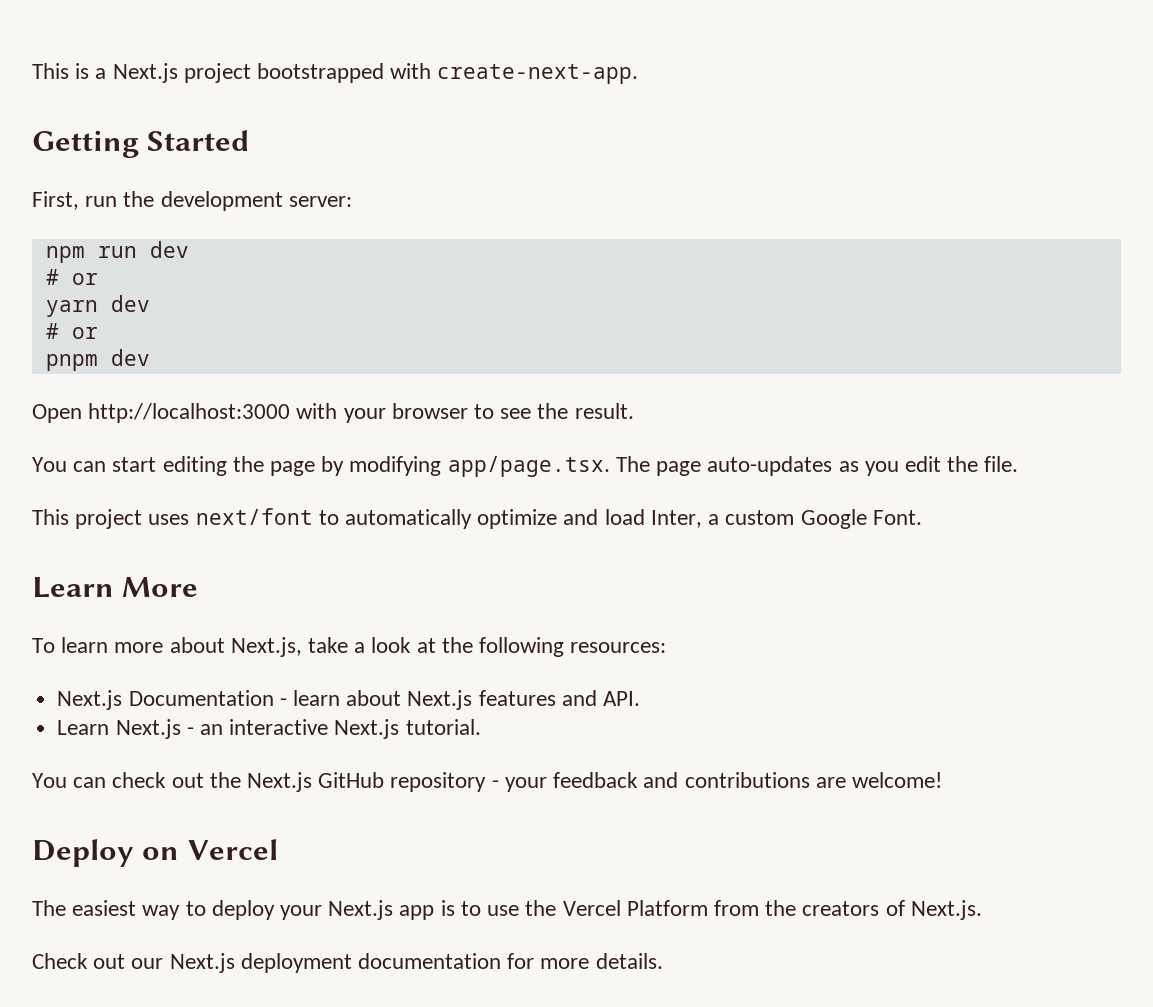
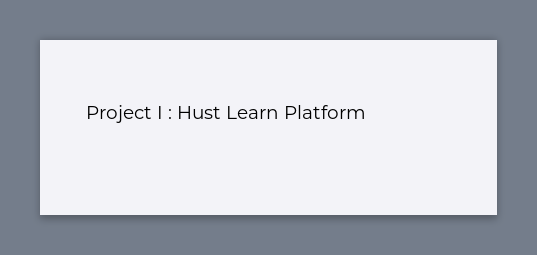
- This is a Next.js project bootstrapped with create-next-app.
- Getting Started
- First, run the development server:
- npm run dev
- # or
- yarn dev
- # or
- pnpm dev
- Open http://localhost:3000 with your browser to see the result.
- You can start editing the page by modifying app/page.tsx. The page auto-updates as you edit the file.
- This project uses next/font to automatically optimize and load Inter, a custom Google Font.
- Learn More
- To learn more about Next.js, take a look at the following resources:
- Next.js Documentation - learn about Next.js features and API.
- Learn Next.js - an interactive Next.js tutorial.
- You can check out the Next.js GitHub repository - your feedback and contributions are welcome!
- Deploy on Vercel
- The easiest way to deploy your Next.js app is to use the Vercel Platform from the creators of Next.js.
- Check out our Next.js deployment documentation for more details.
+ Project I : Hust Learn Platform

